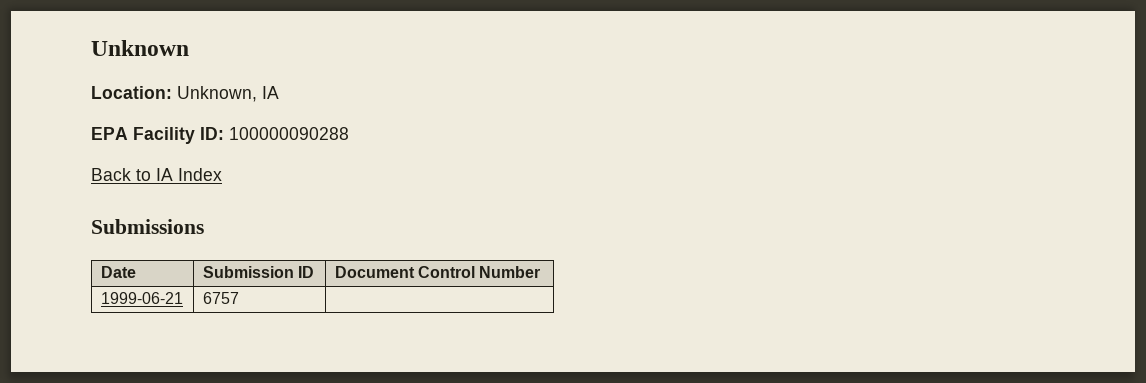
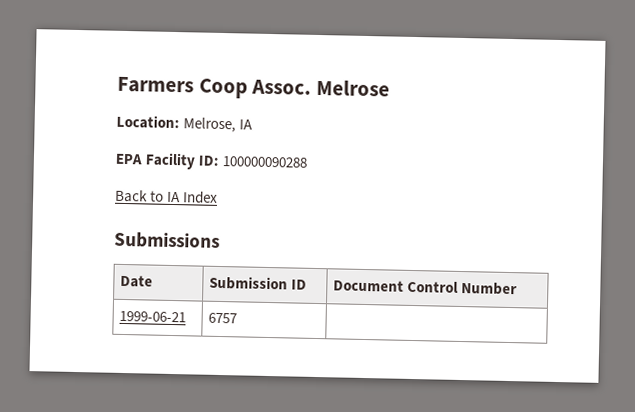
- Unknown
+ Farmers Coop Assoc. Melrose
- Location: Unknown, IA
+ Location: Melrose, IA

